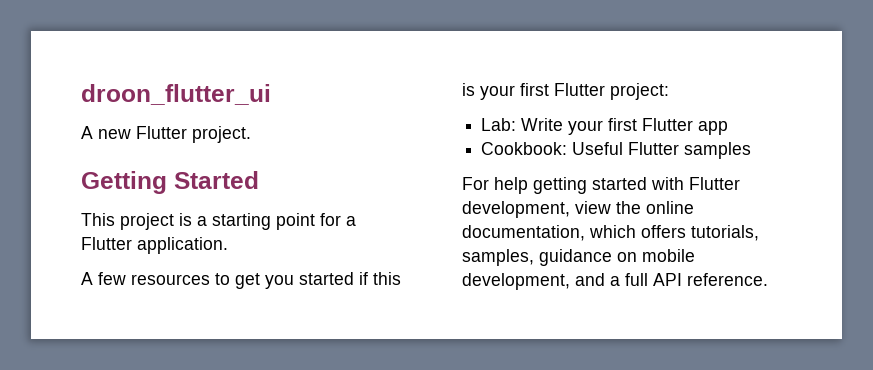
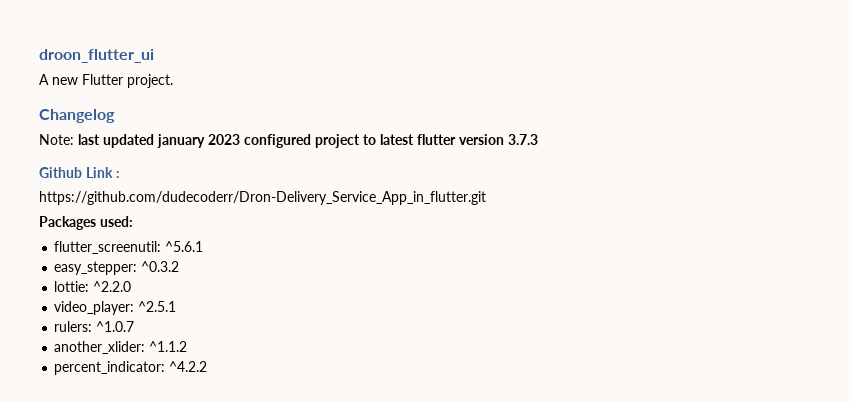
- Getting Started
- This project is a starting point for a Flutter application.
- A few resources to get you started if this is your first Flutter project:
- Lab: Write your first Flutter app
- Cookbook: Useful Flutter samples
- For help getting started with Flutter development, view the online documentation, which offers tutorials, samples, guidance on mobile development, and a full API reference.
+ Changelog
+ Note: last updated january 2023 configured project to latest flutter version 3.7.3
+ Github Link :
+ https://github.com/dudecoderr/Dron-Delivery_Service_App_in_flutter.git
+ Packages used:
+ flutter_screenutil: ^5.6.1
+ easy_stepper: ^0.3.2
+ lottie: ^2.2.0
+ video_player: ^2.5.1
+ rulers: ^1.0.7
+ another_xlider: ^1.1.2
+ percent_indicator: ^4.2.2

